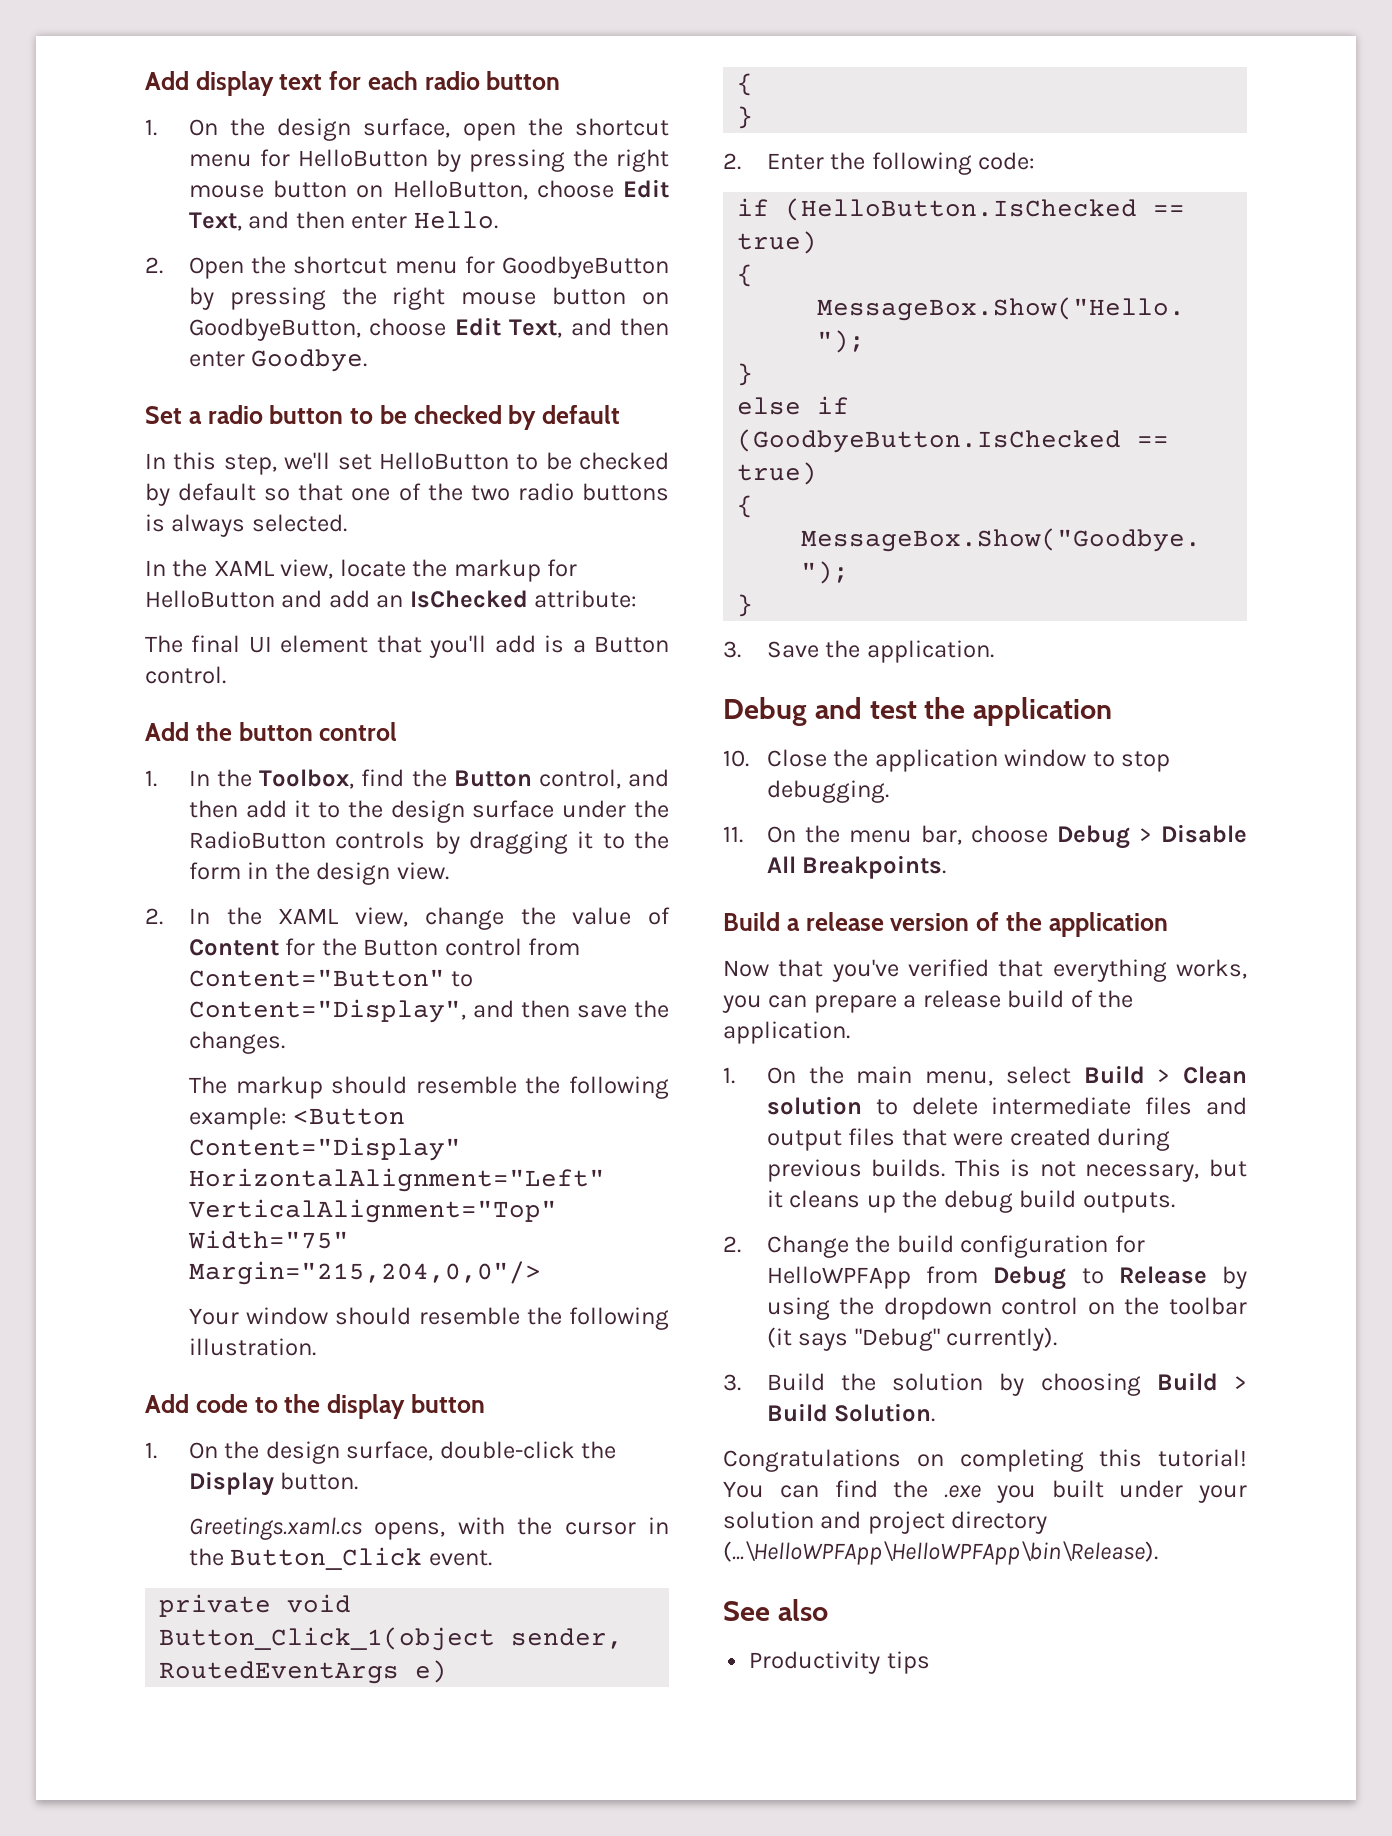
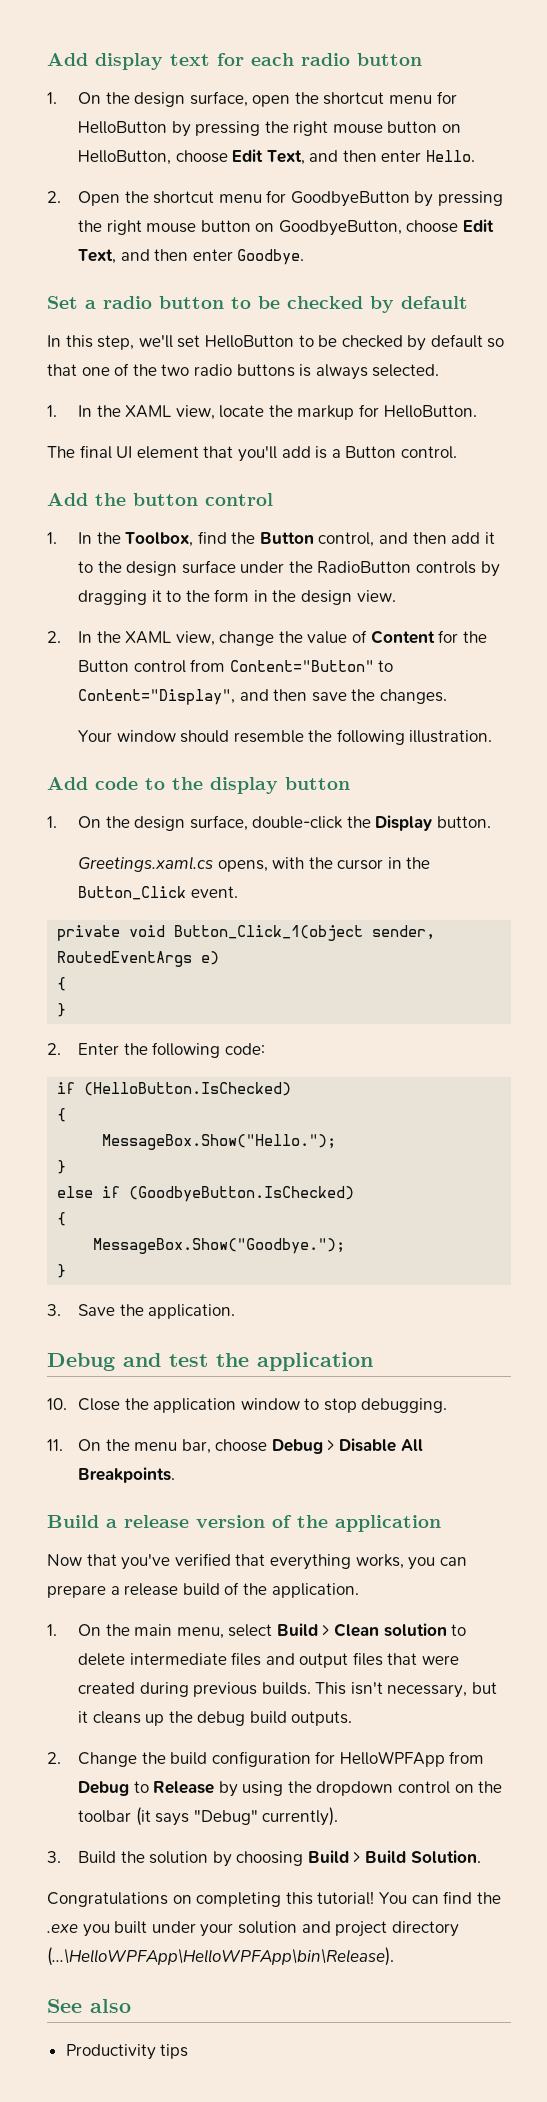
- In the XAML view, locate the markup for HelloButton and add an IsChecked attribute:
+ 1. In the XAML view, locate the markup for HelloButton.
- The markup should resemble the following example: <Button Content="Display" HorizontalAlignment="Left" VerticalAlignment="Top" Width="75" Margin="215,204,0,0"/>
- if (HelloButton.IsChecked == true)
+ if (HelloButton.IsChecked)
- else if (GoodbyeButton.IsChecked == true)
+ else if (GoodbyeButton.IsChecked)
- This is not necessary, but it cleans up the debug build outputs.
+ This isn't necessary, but it cleans up the debug build outputs.

